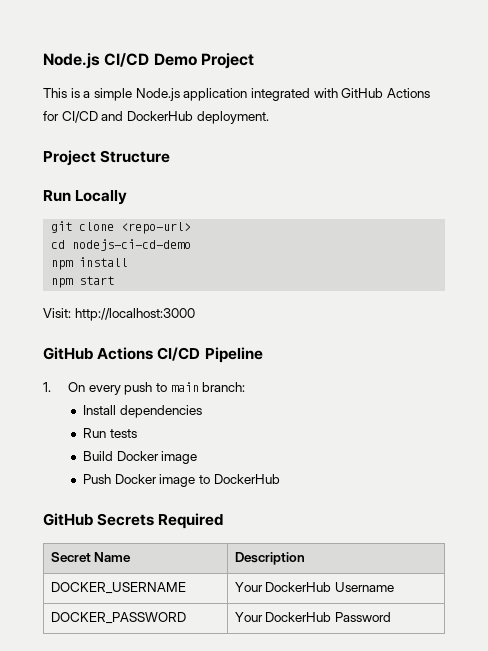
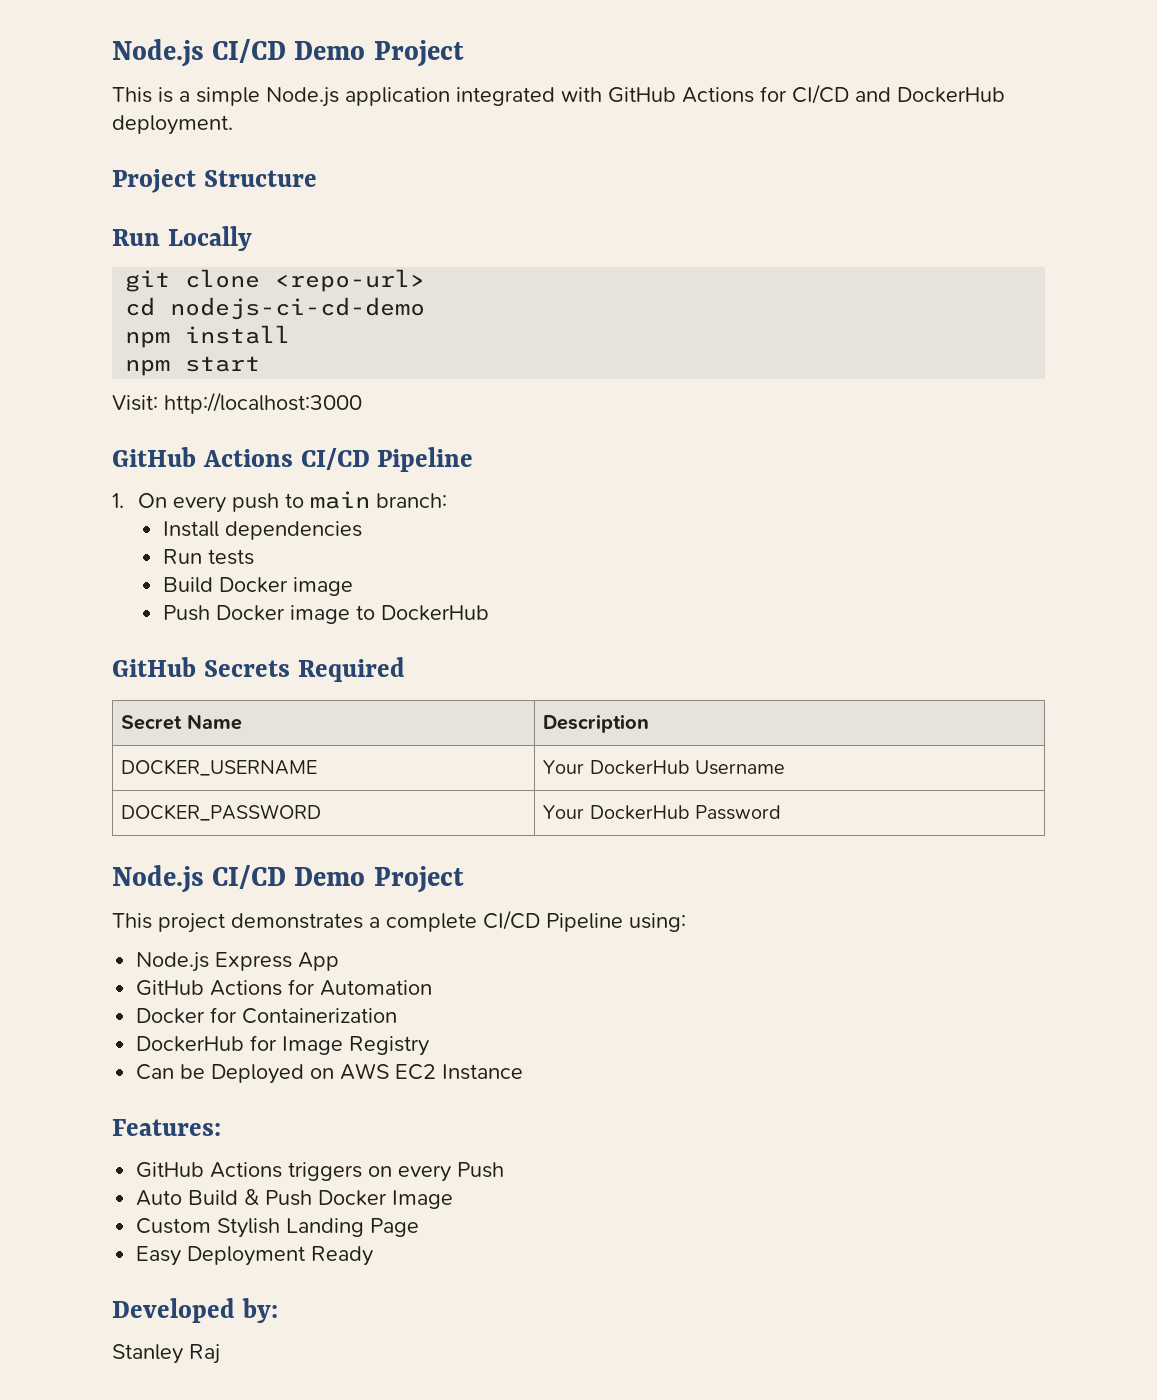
  DOCKER_PASSWORD | Your DockerHub Password
+ Node.js CI/CD Demo Project
+ This project demonstrates a complete CI/CD Pipeline using:
+ Node.js Express App
+ GitHub Actions for Automation
+ Docker for Containerization
+ DockerHub for Image Registry
+ Can be Deployed on AWS EC2 Instance
+ Features:
+ GitHub Actions triggers on every Push
+ Auto Build & Push Docker Image
+ Custom Stylish Landing Page
+ Easy Deployment Ready
+ Developed by:
+ Stanley Raj

